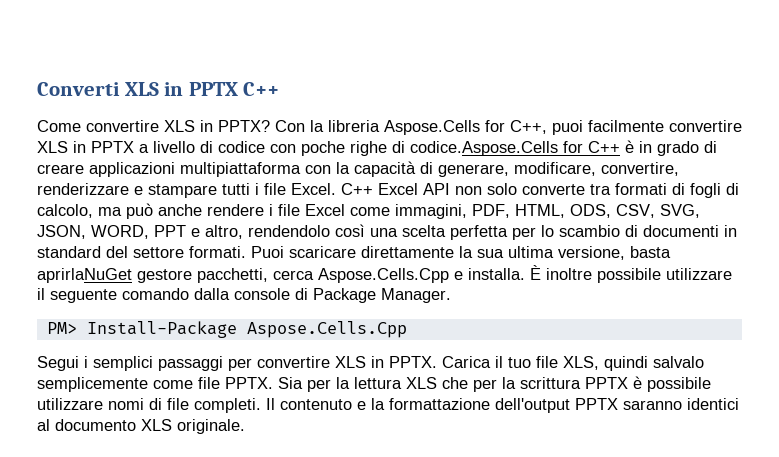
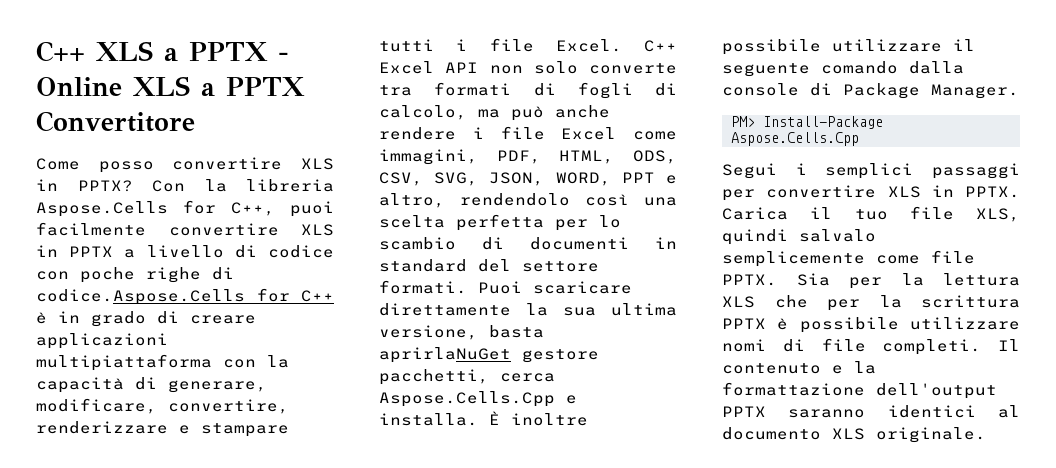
- Converti XLS in PPTX C++
+ C++ XLS a PPTX - Online XLS a PPTX Convertitore
- Come convertire XLS in PPTX?
+ Come posso convertire XLS in PPTX?

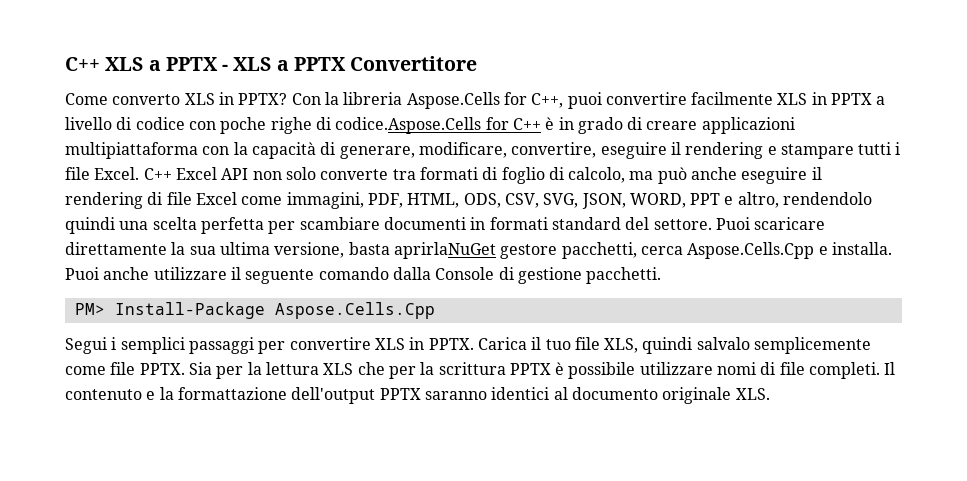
- C++ XLS a PPTX - Online XLS a PPTX Convertitore
+ C++ XLS a PPTX - XLS a PPTX Convertitore
- Come posso convertire XLS in PPTX?
+ Come converto XLS in PPTX?
- Con la libreria Aspose.Cells for C++, puoi facilmente convertire XLS in PPTX a livello di codice con poche righe di codice.Aspose.Cells for C++ è in grado di creare applicazioni multipiattaforma con la capacità di generare, modificare, convertire, renderizzare e stampare tutti i file Excel.
+ Con la libreria Aspose.Cells for C++, puoi convertire facilmente XLS in PPTX a livello di codice con poche righe di codice.Aspose.Cells for C++ è in grado di creare applicazioni multipiattaforma con la capacità di generare, modificare, convertire, eseguire il rendering e stampare tutti i file Excel.
- C++ Excel API non solo converte tra formati di fogli di calcolo, ma può anche rendere i file Excel come immagini, PDF, HTML, ODS, CSV, SVG, JSON, WORD, PPT e altro, rendendolo così una scelta perfetta per lo scambio di documenti in standard del settore formati.
+ C++ Excel API non solo converte tra formati di foglio di calcolo, ma può anche eseguire il rendering di file Excel come immagini, PDF, HTML, ODS, CSV, SVG, JSON, WORD, PPT e altro, rendendolo quindi una scelta perfetta per scambiare documenti in formati standard del settore.
- È inoltre possibile utilizzare il seguente comando dalla console di Package Manager.
+ Puoi anche utilizzare il seguente comando dalla Console di gestione pacchetti.
- Il contenuto e la formattazione dell'output PPTX saranno identici al documento XLS originale.
+ Il contenuto e la formattazione dell'output PPTX saranno identici al documento originale XLS.

